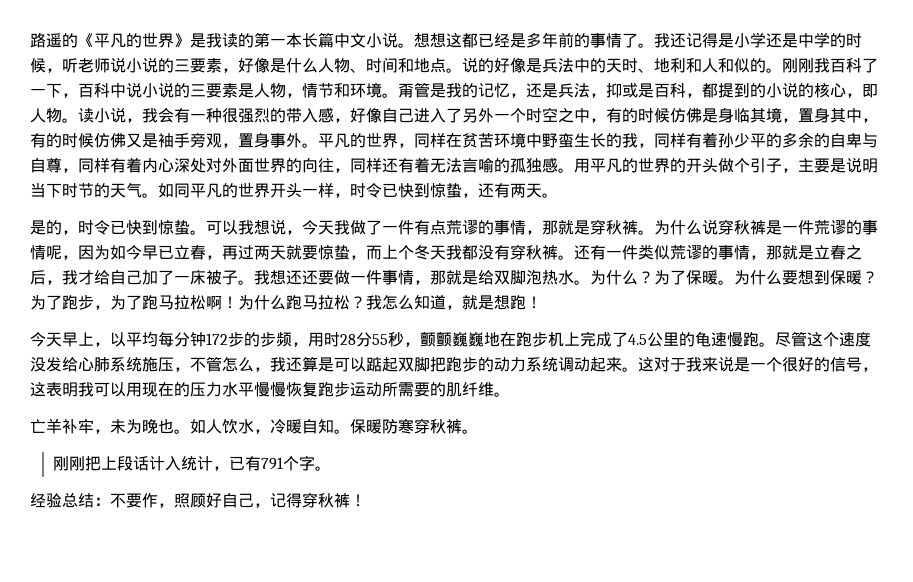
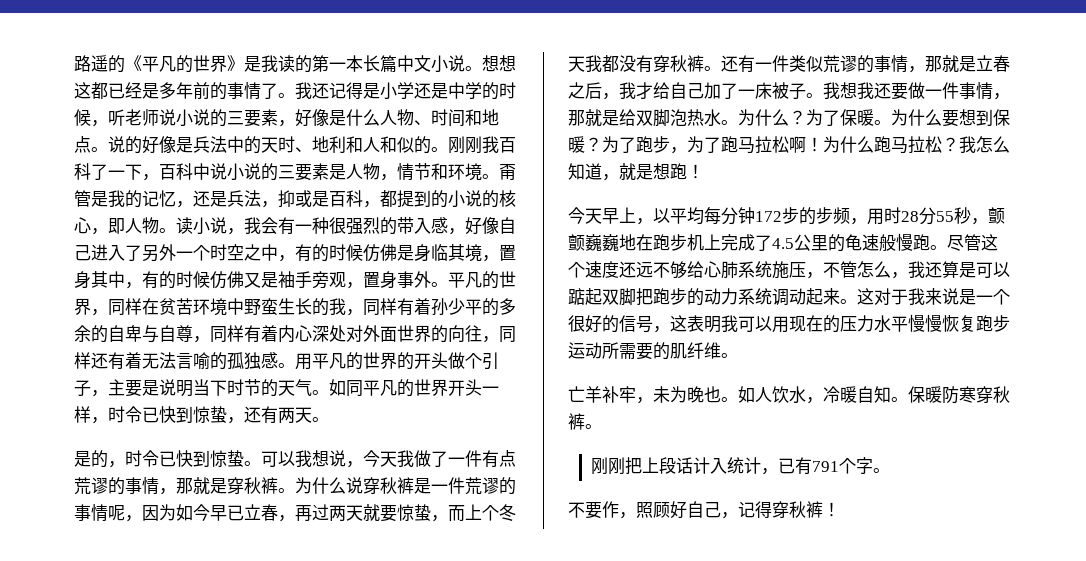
- 我想还还要做一件事情，那就是给双脚泡热水。
+ 我想我还要做一件事情，那就是给双脚泡热水。
- 今天早上，以平均每分钟172步的步频，用时28分55秒，颤颤巍巍地在跑步机上完成了4.5公里的龟速慢跑。
+ 今天早上，以平均每分钟172步的步频，用时28分55秒，颤颤巍巍地在跑步机上完成了4.5公里的龟速般慢跑。
- 尽管这个速度没发给心肺系统施压，不管怎么，我还算是可以踮起双脚把跑步的动力系统调动起来。
+ 尽管这个速度还远不够给心肺系统施压，不管怎么，我还算是可以踮起双脚把跑步的动力系统调动起来。
- 经验总结：不要作，照顾好自己，记得穿秋裤！
+ 不要作，照顾好自己，记得穿秋裤！

